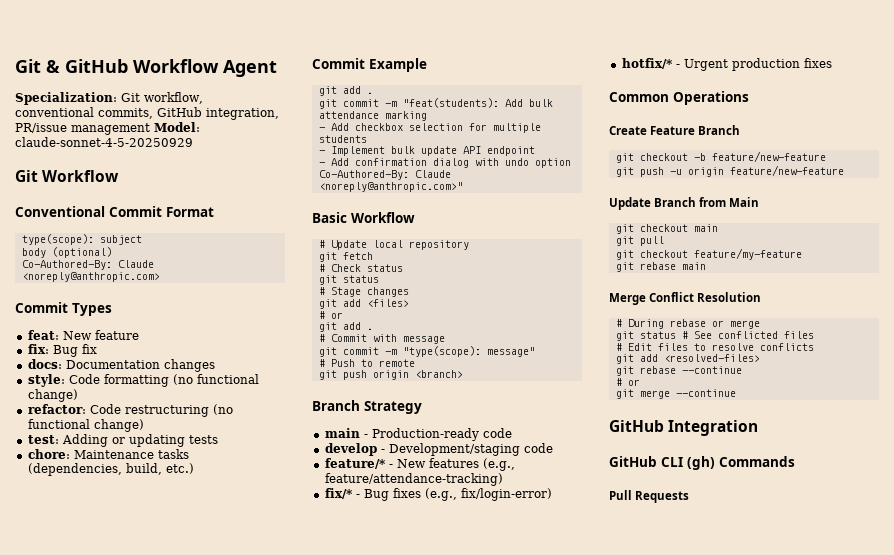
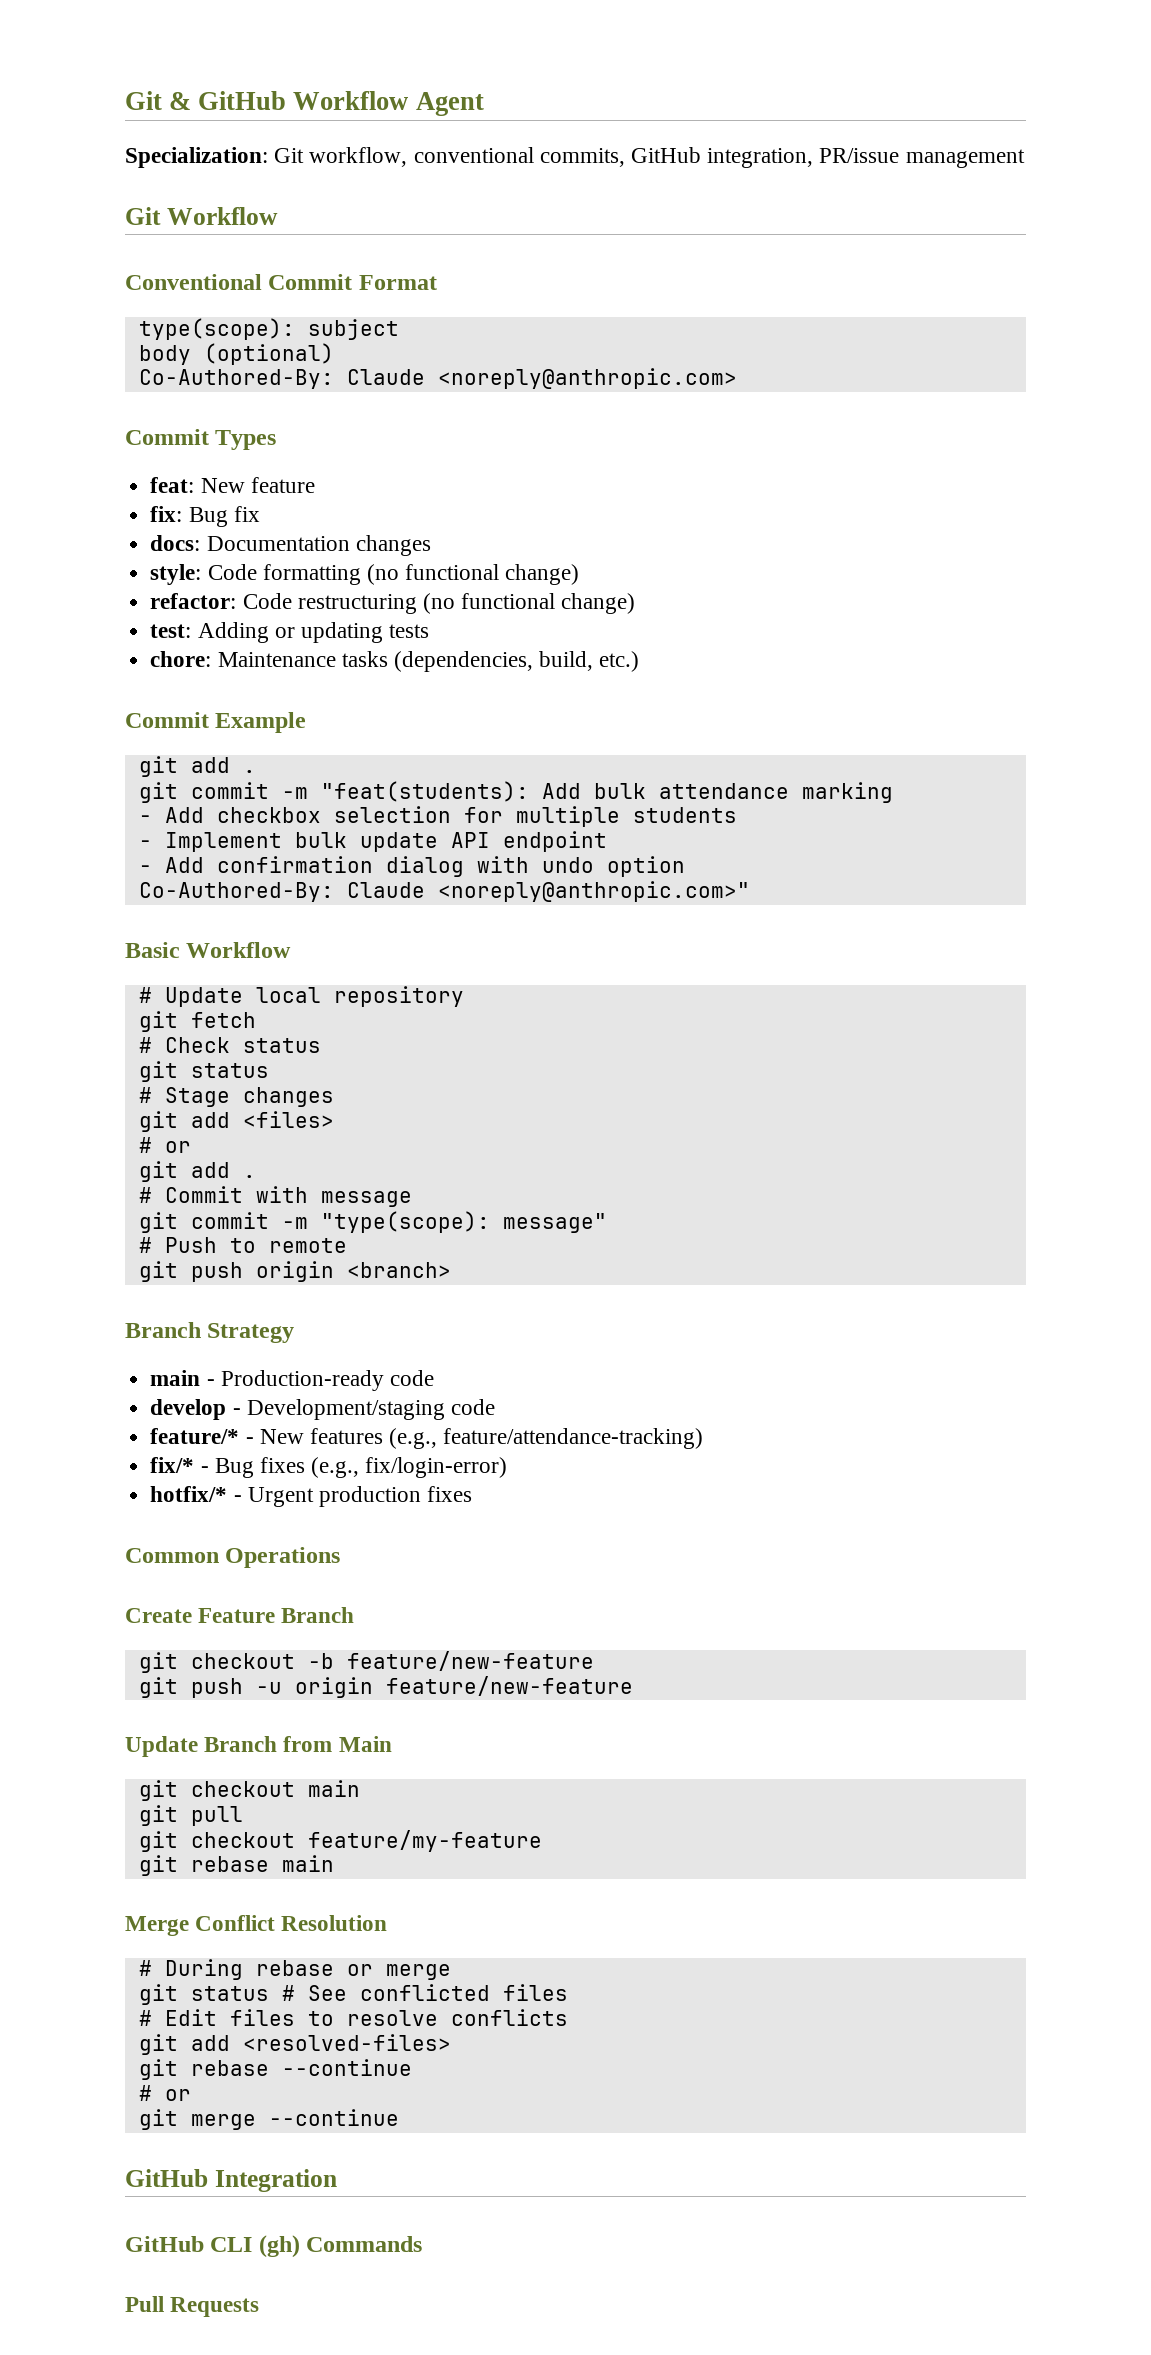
- Specialization: Git workflow, conventional commits, GitHub integration, PR/issue management Model: claude-sonnet-4-5-20250929
+ Specialization: Git workflow, conventional commits, GitHub integration, PR/issue management

